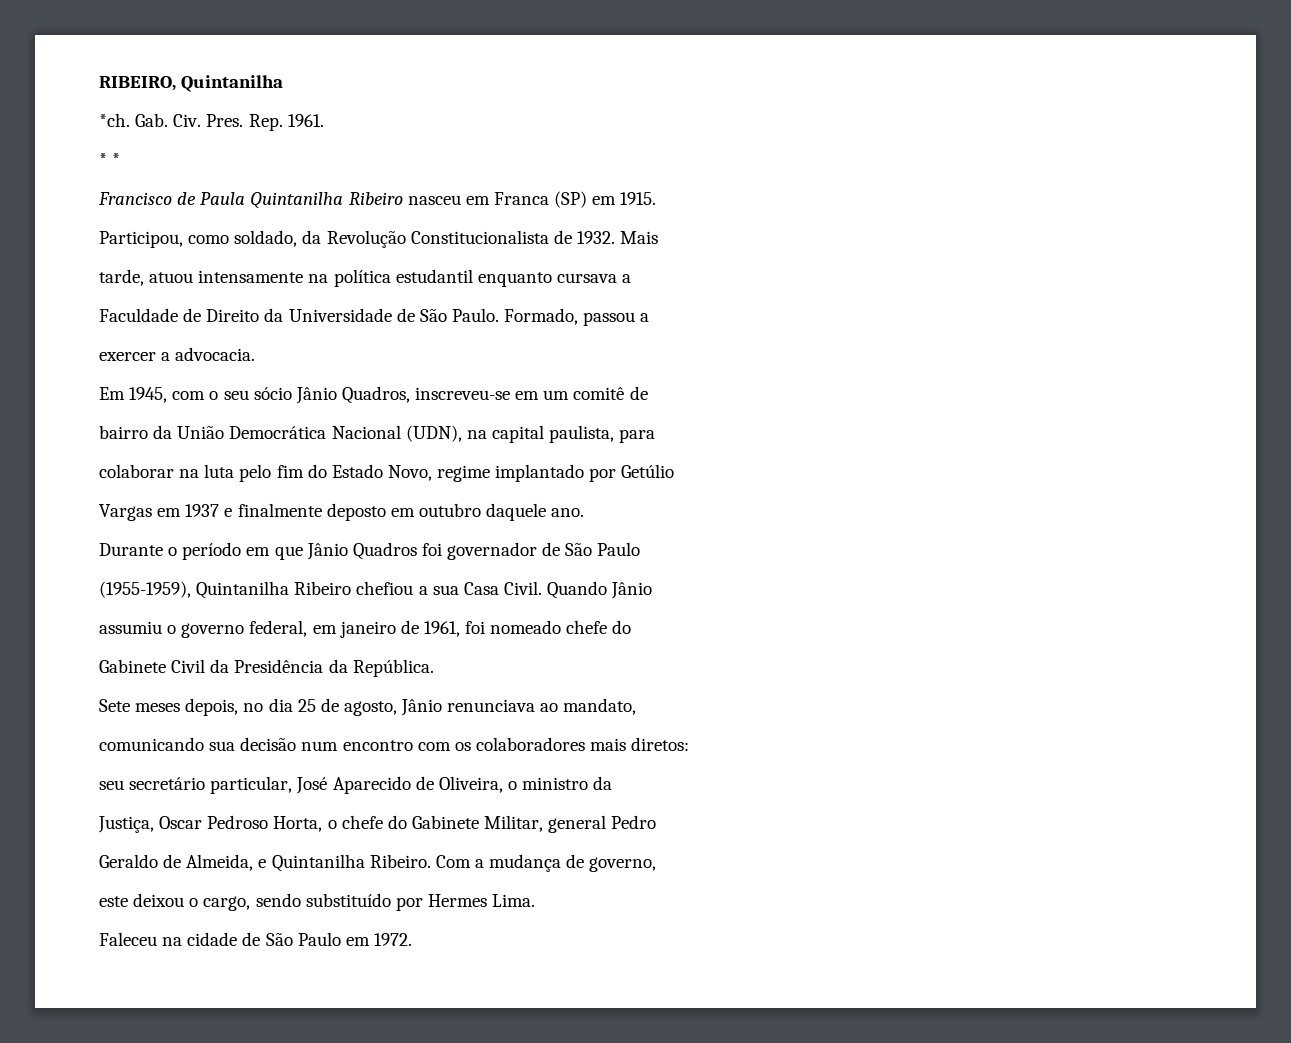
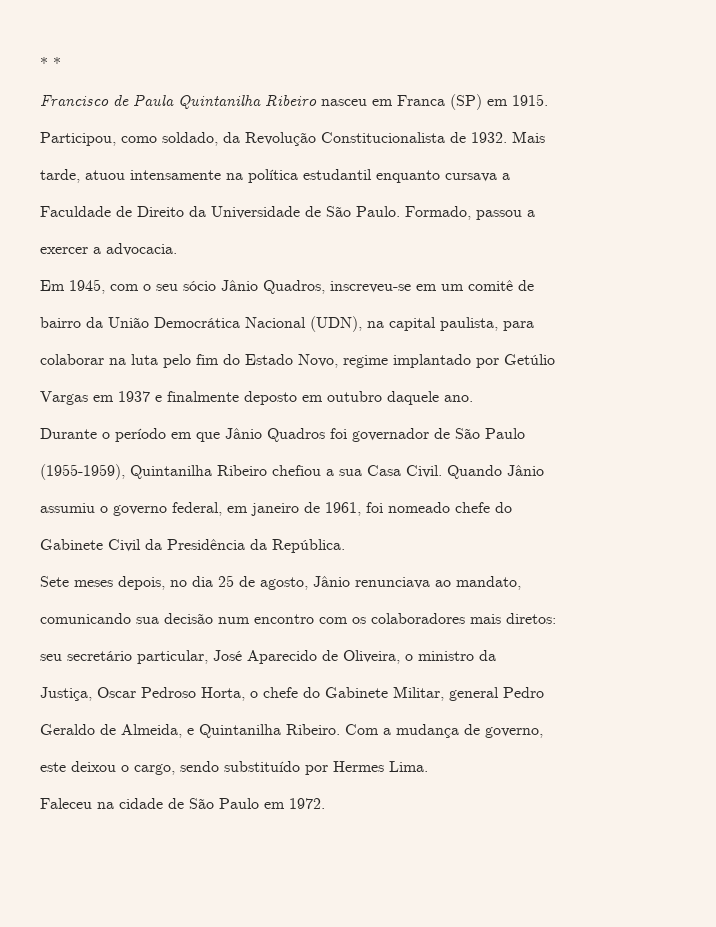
- RIBEIRO, Quintanilha
- *ch. Gab. Civ. Pres. Rep. 1961.

